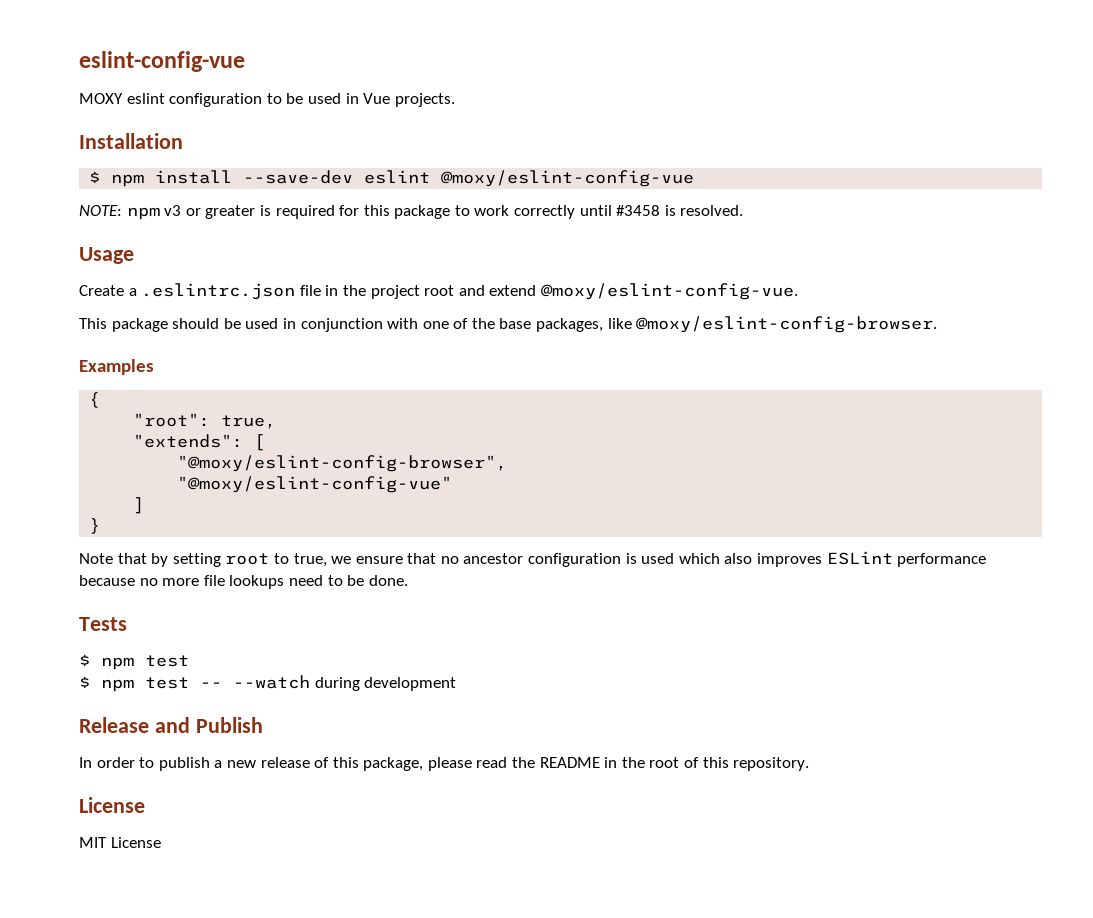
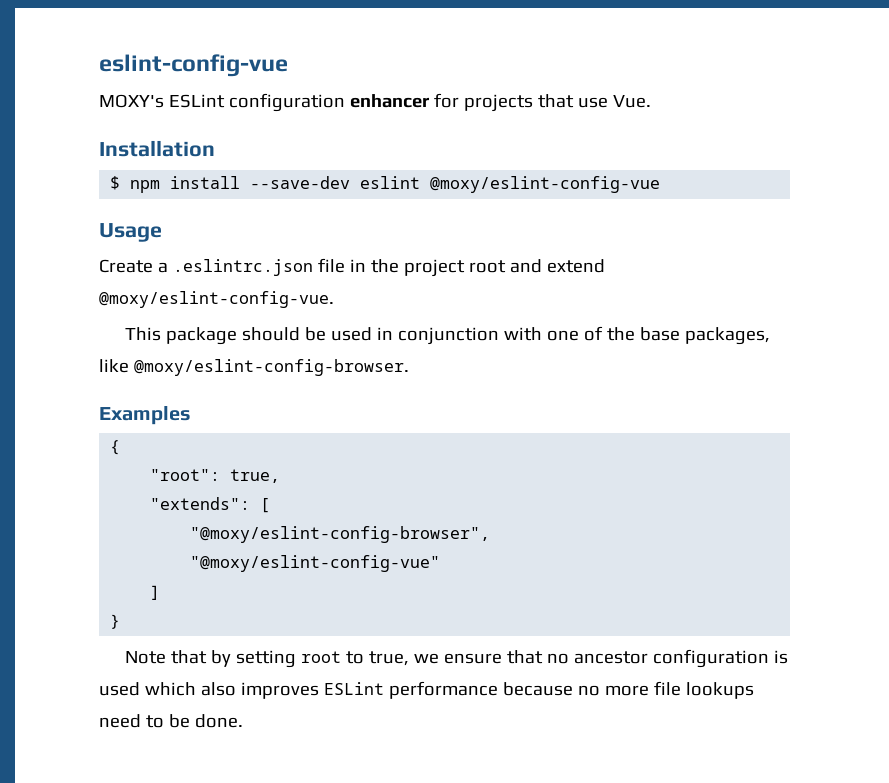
- MOXY eslint configuration to be used in Vue projects.
+ MOXY's ESLint configuration enhancer for projects that use Vue.
- NOTE: npm v3 or greater is required for this package to work correctly until #3458 is resolved.
- Tests
- $ npm test
- $ npm test -- --watch during development
- Release and Publish
- In order to publish a new release of this package, please read the README in the root of this repository.
- License
- MIT License

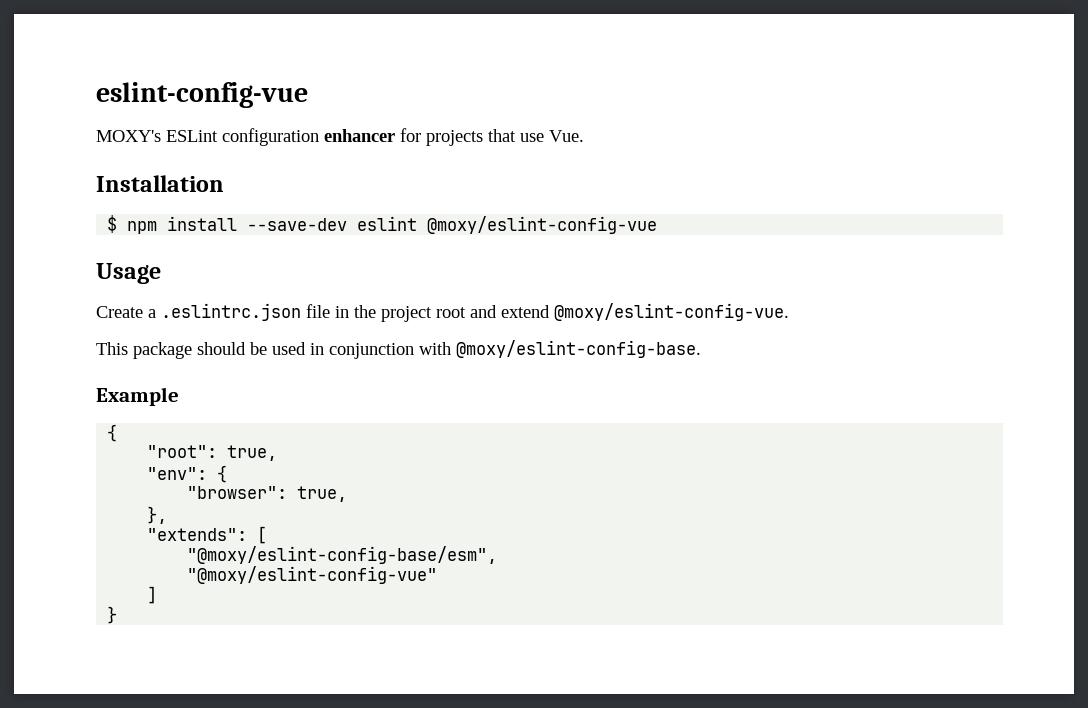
- This package should be used in conjunction with one of the base packages, like @moxy/eslint-config-browser.
- Examples
+ This package should be used in conjunction with @moxy/eslint-config-base.
+ Example
  {
  "root": true,
+ "env": {
+ "browser": true,
+ },
- "@moxy/eslint-config-browser",
+ "@moxy/eslint-config-base/esm",
- Note that by setting root to true, we ensure that no ancestor configuration is used which also improves ESLint performance because no more file lookups need to be done.

